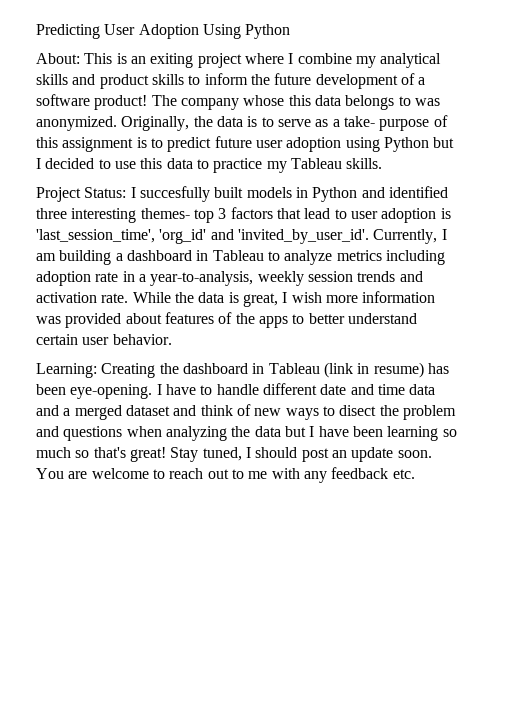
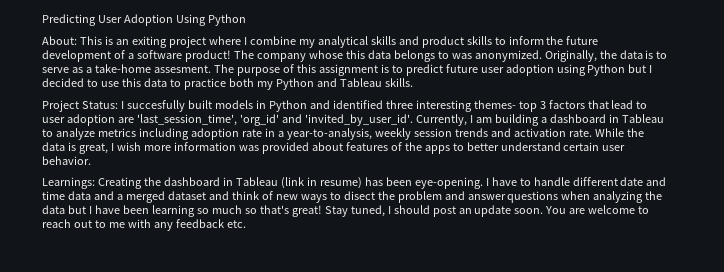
- Originally, the data is to serve as a take- purpose of this assignment is to predict future user adoption using Python but I decided to use this data to practice my Tableau skills.
+ Originally, the data is to serve as a take-home assesment. The purpose of this assignment is to predict future user adoption using Python but I decided to use this data to practice both my Python and Tableau skills.
- Project Status: I succesfully built models in Python and identified three interesting themes- top 3 factors that lead to user adoption is 'last_session_time', 'org_id' and 'invited_by_user_id'.
+ Project Status: I succesfully built models in Python and identified three interesting themes- top 3 factors that lead to user adoption are 'last_session_time', 'org_id' and 'invited_by_user_id'.
- Learning: Creating the dashboard in Tableau (link in resume) has been eye-opening.
+ Learnings: Creating the dashboard in Tableau (link in resume) has been eye-opening.
- I have to handle different date and time data and a merged dataset and think of new ways to disect the problem and questions when analyzing the data but I have been learning so much so that's great!
+ I have to handle different date and time data and a merged dataset and think of new ways to disect the problem and answer questions when analyzing the data but I have been learning so much so that's great!

